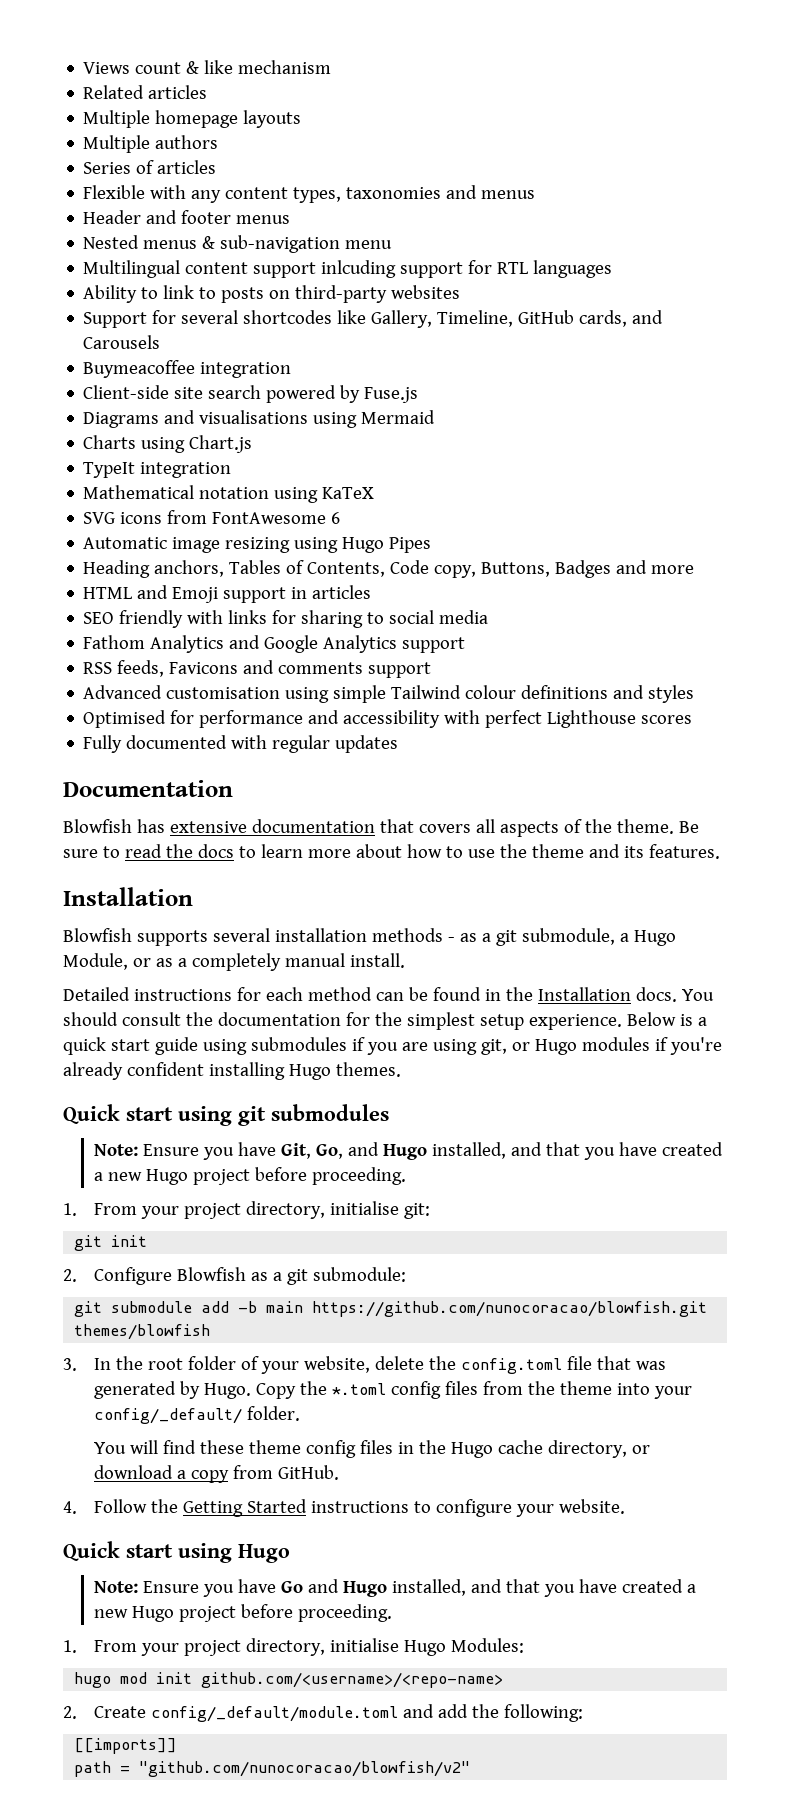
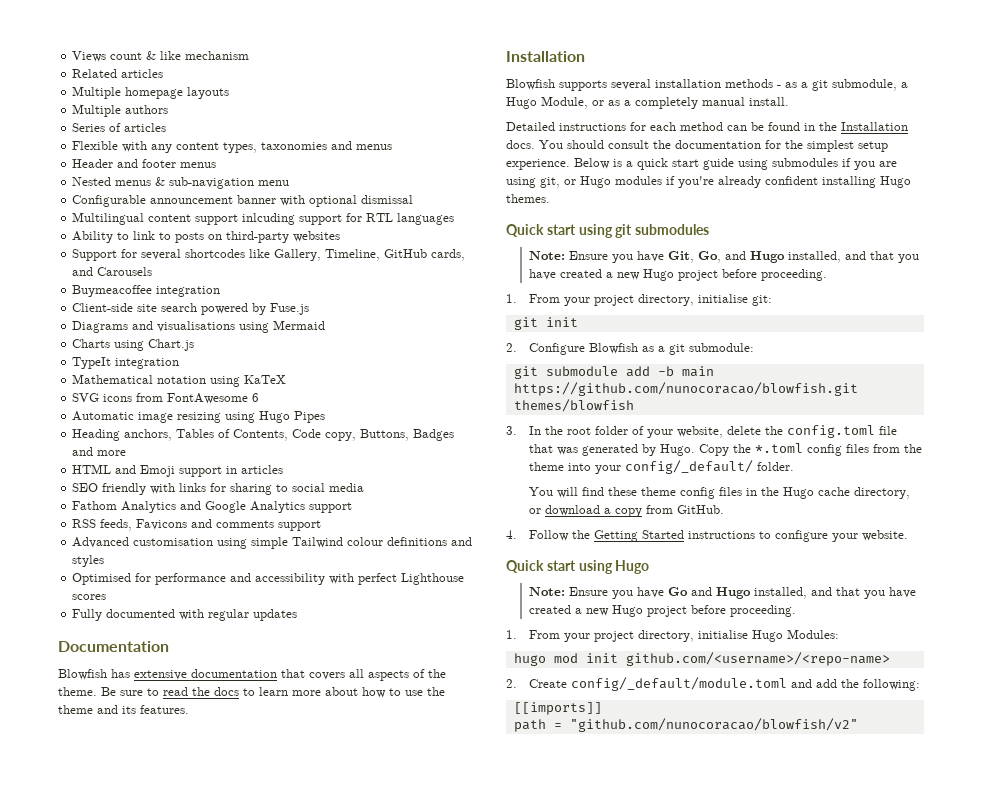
+ Configurable announcement banner with optional dismissal

